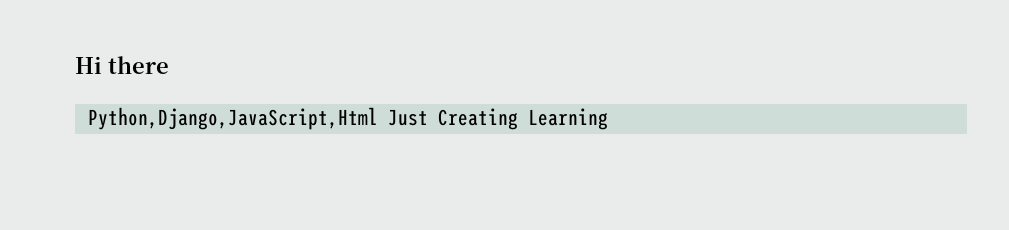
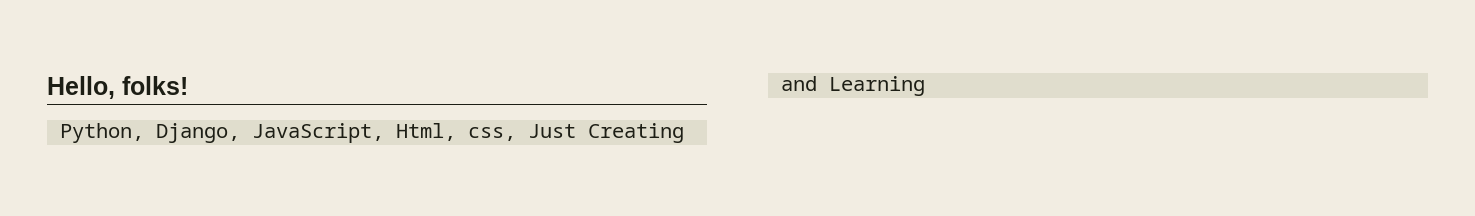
- Hi there
- Python,Django,JavaScript,Html Just Creating Learning
+ Hello, folks!
+ Python, Django, JavaScript, Html, css, Just Creating and Learning

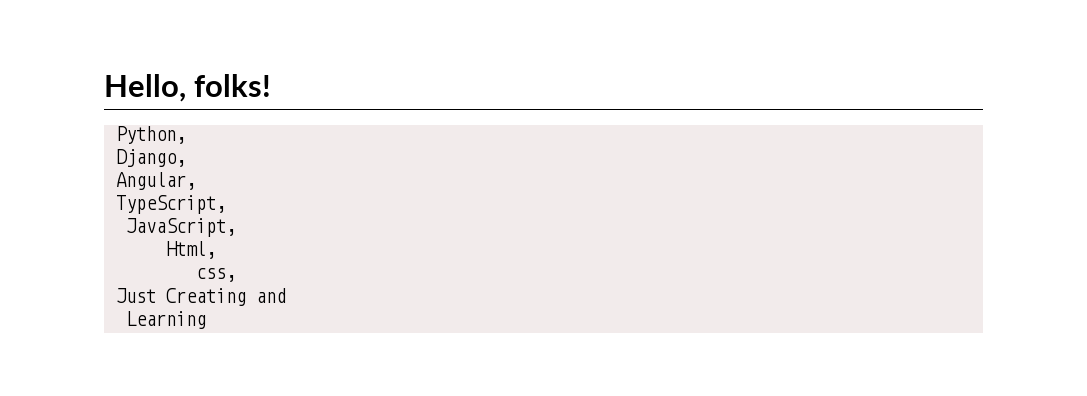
- Python, Django, JavaScript, Html, css, Just Creating and Learning
+ Python,
+ Django,
+ Angular,
+ TypeScript,
+ JavaScript,
+ Html,
+ css,
+ Just Creating and
+ Learning

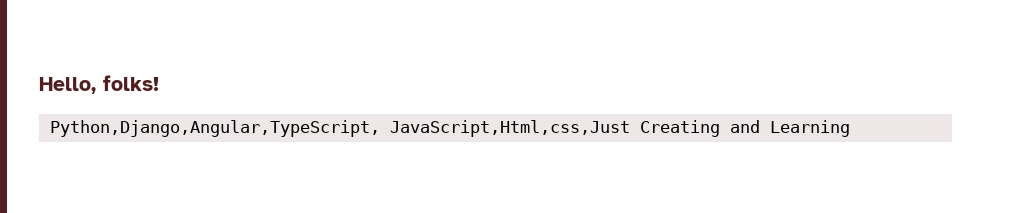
- Python,
- Django,
- Angular,
- TypeScript,
- JavaScript,
- Html,
- css,
- Just Creating and
- Learning
+ Python,Django,Angular,TypeScript, JavaScript,Html,css,Just Creating and Learning

